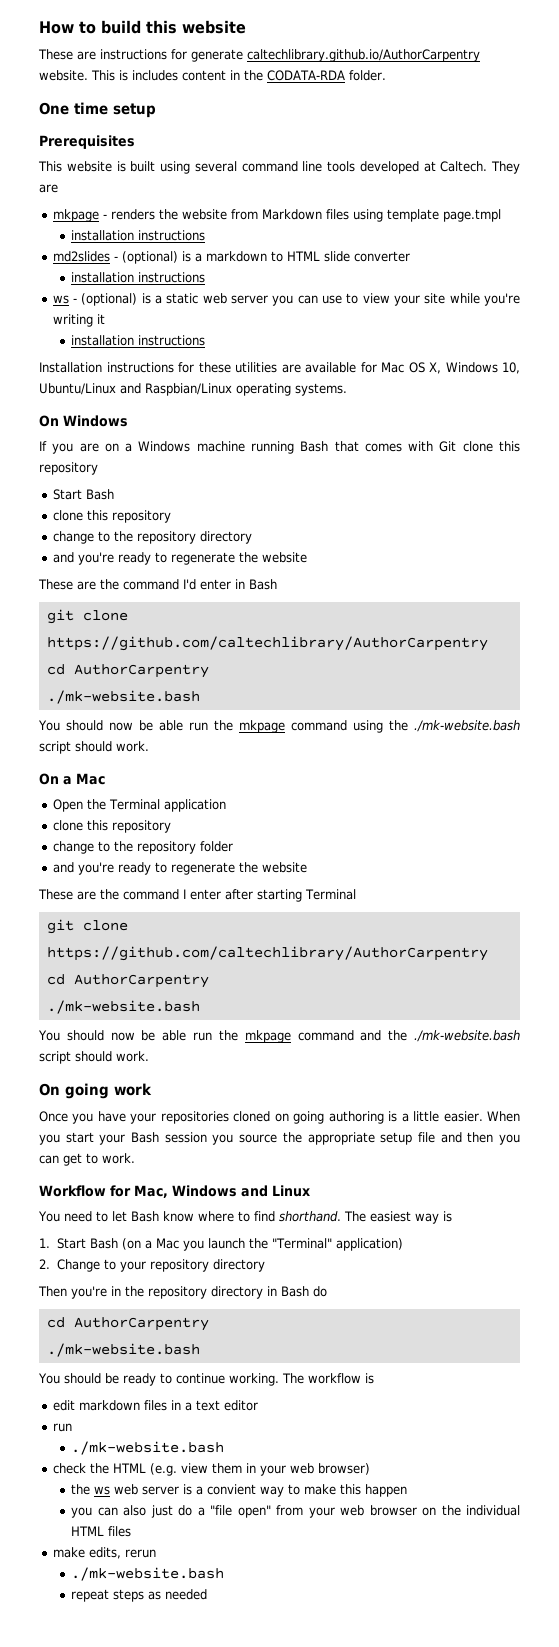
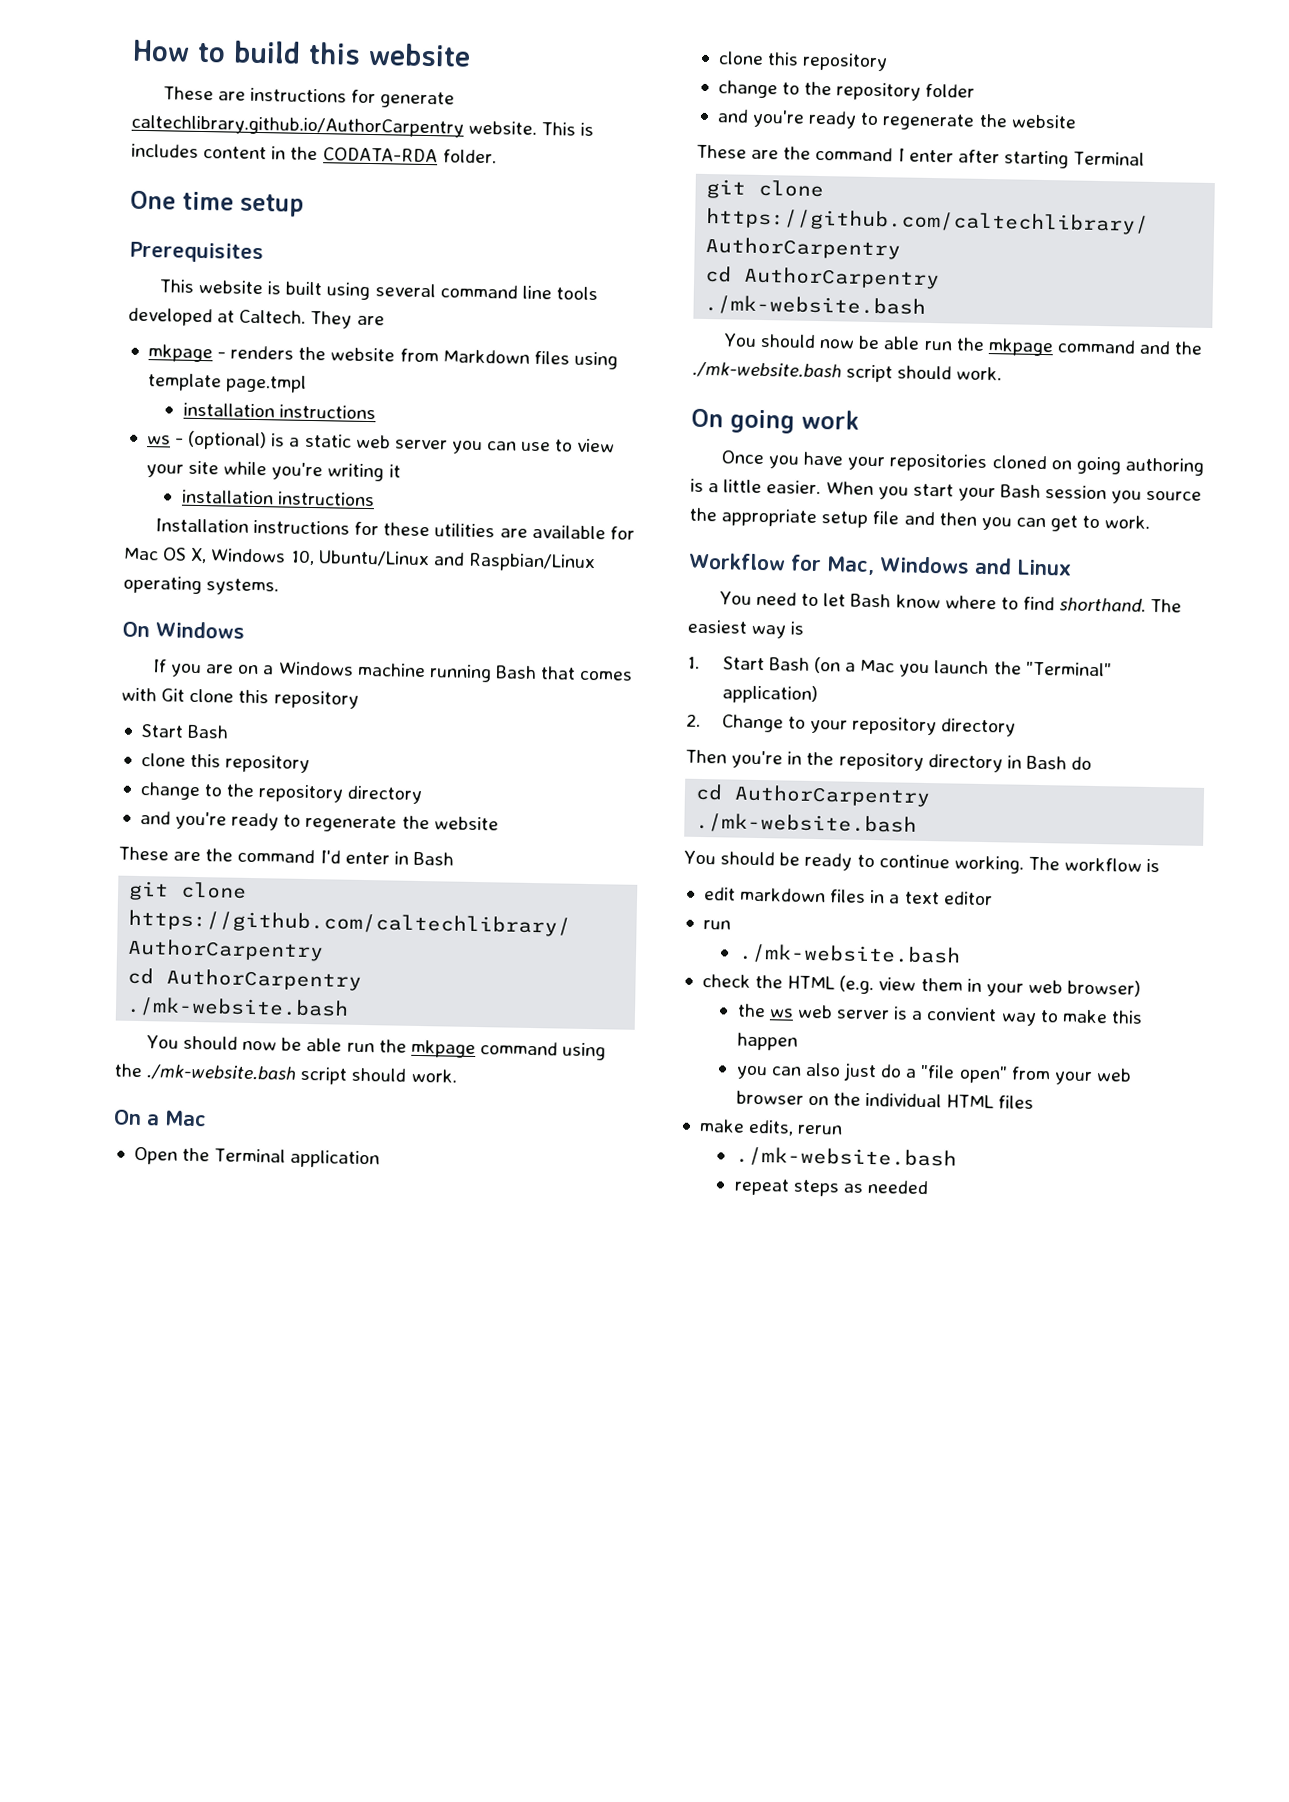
- md2slides - (optional) is a markdown to HTML slide converter
- installation instructions

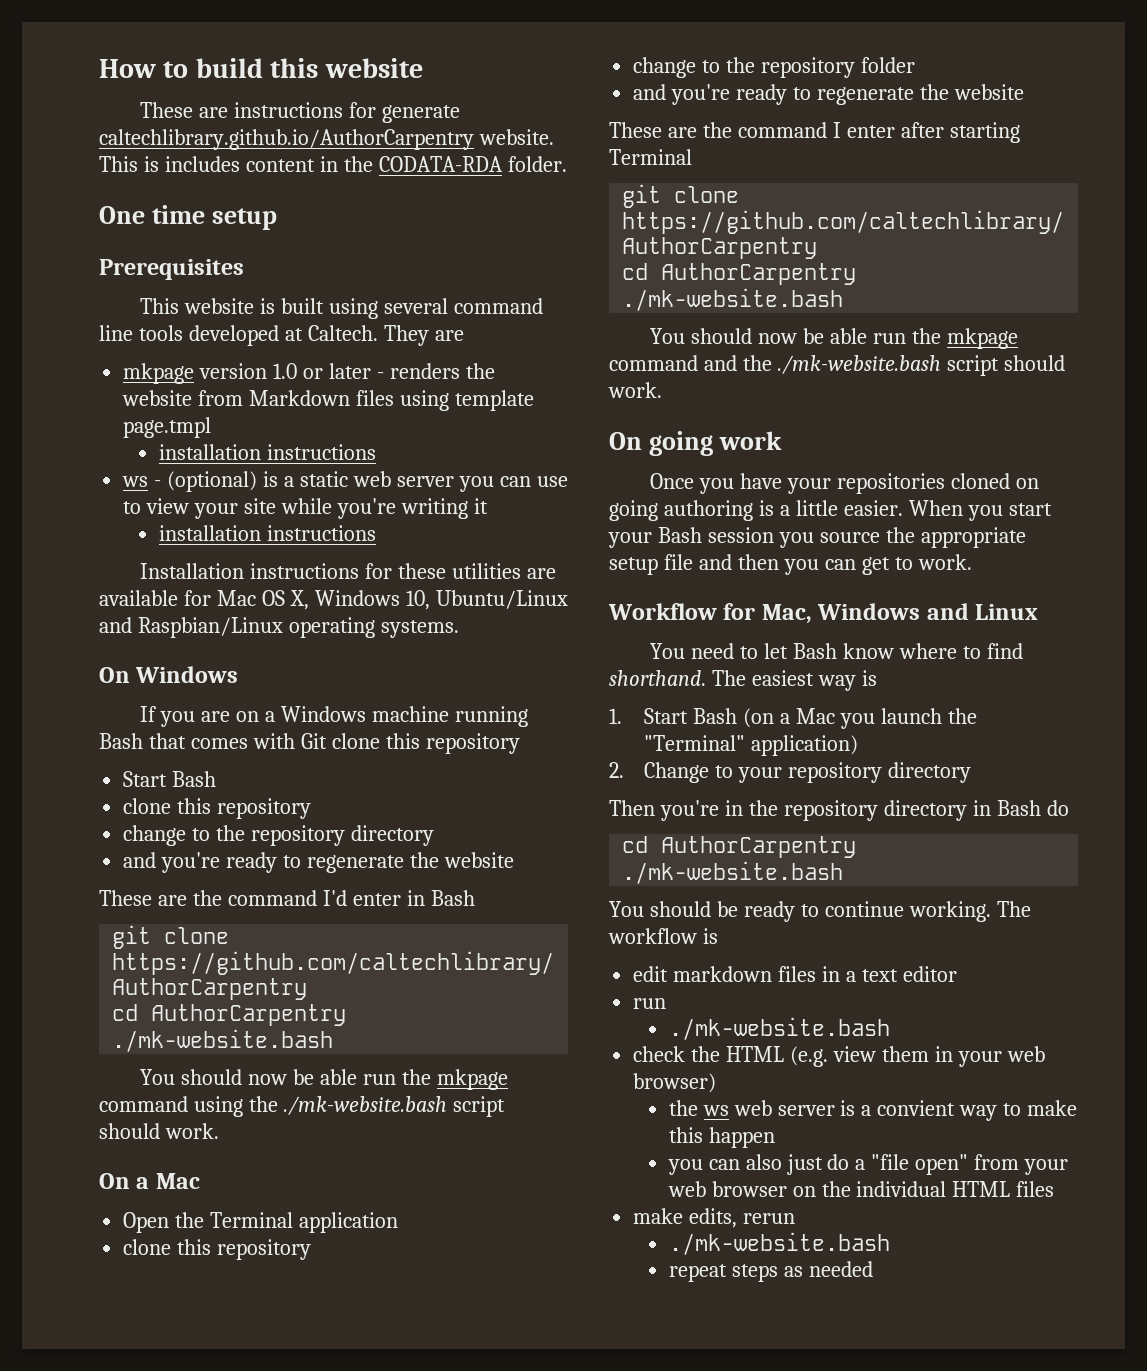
- mkpage - renders the website from Markdown files using template page.tmpl
+ mkpage version 1.0 or later - renders the website from Markdown files using template page.tmpl

